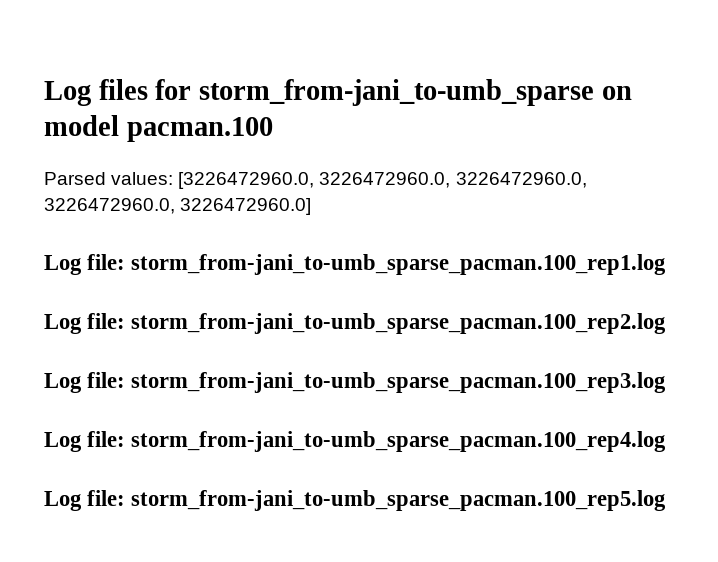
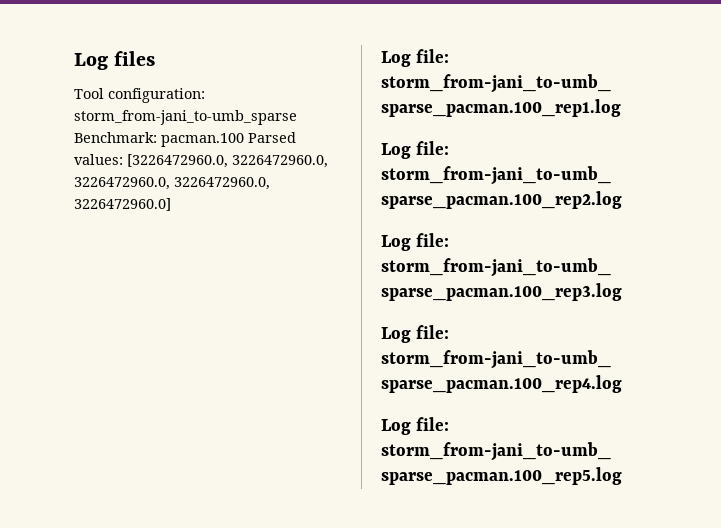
- Log files for storm_from-jani_to-umb_sparse on model pacman.100
- Parsed values: [3226472960.0, 3226472960.0, 3226472960.0, 3226472960.0, 3226472960.0]
+ Log files
+ Tool configuration: storm_from-jani_to-umb_sparse Benchmark: pacman.100 Parsed values: [3226472960.0, 3226472960.0, 3226472960.0, 3226472960.0, 3226472960.0]

